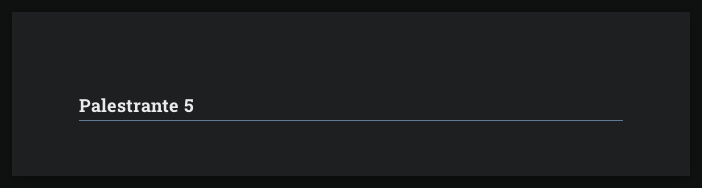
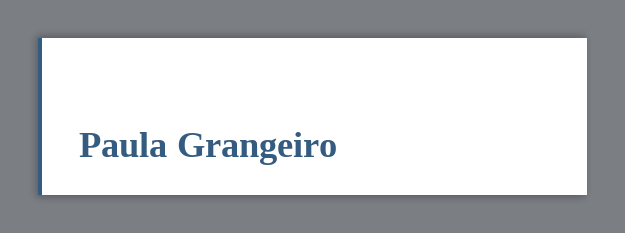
- Palestrante 5
+ Paula Grangeiro

